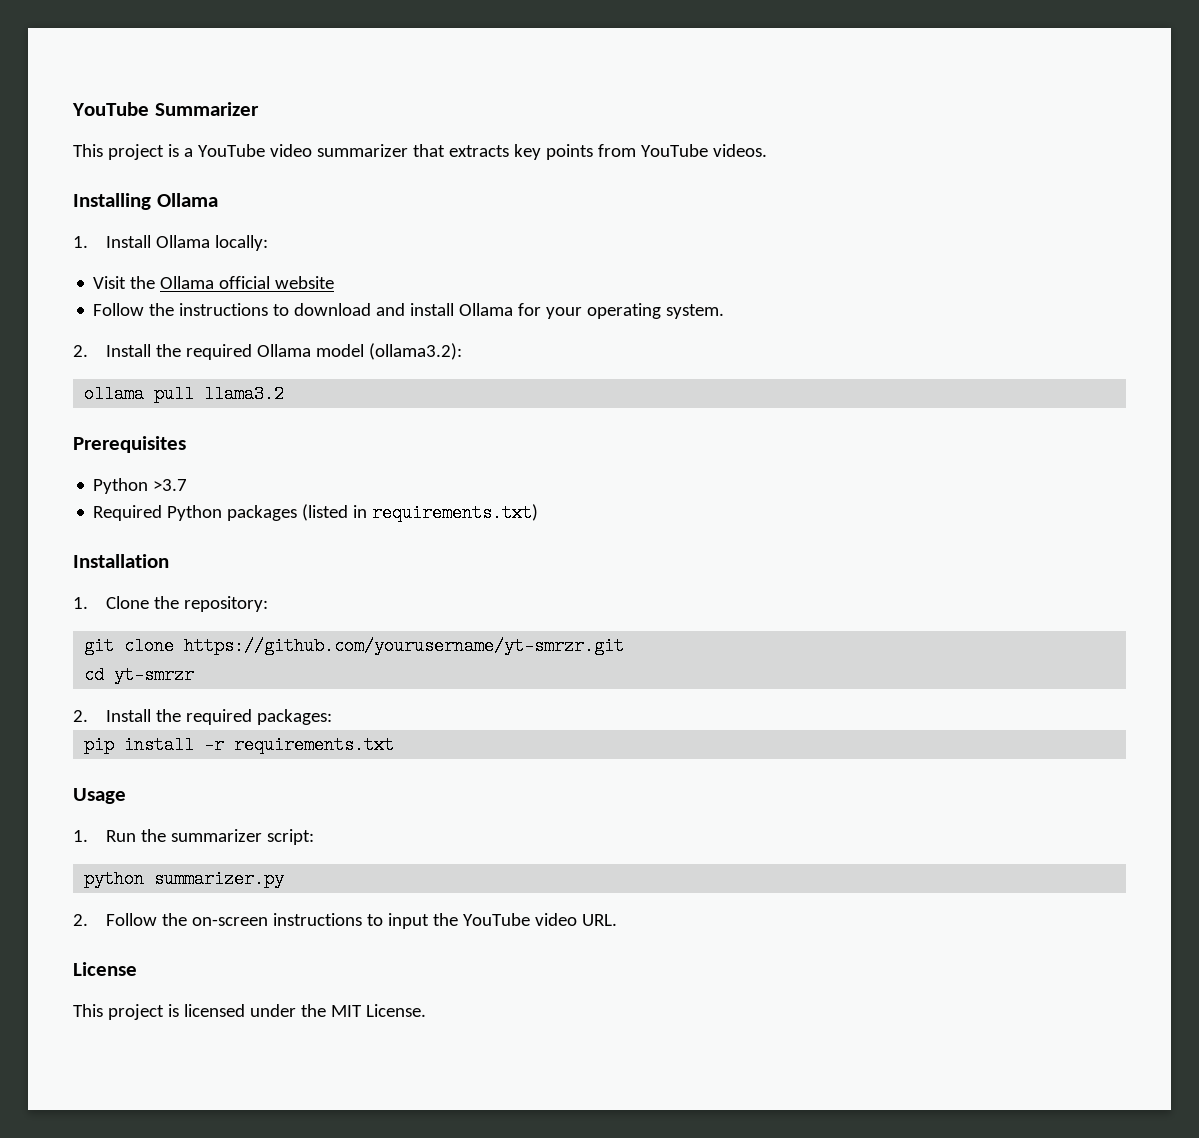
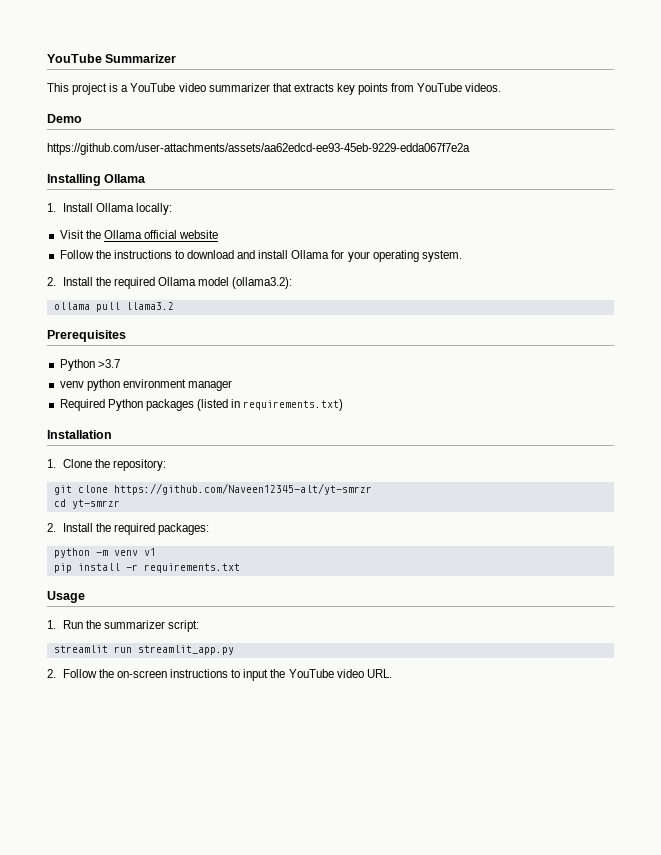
+ Demo
+ https://github.com/user-attachments/assets/aa62edcd-ee93-45eb-9229-edda067f7e2a
+ venv python environment manager
- git clone https://github.com/yourusername/yt-smrzr.git
+ git clone https://github.com/Naveen12345-alt/yt-smrzr
+ python -m venv v1
- python summarizer.py
+ streamlit run streamlit_app.py
- License
- This project is licensed under the MIT License.

